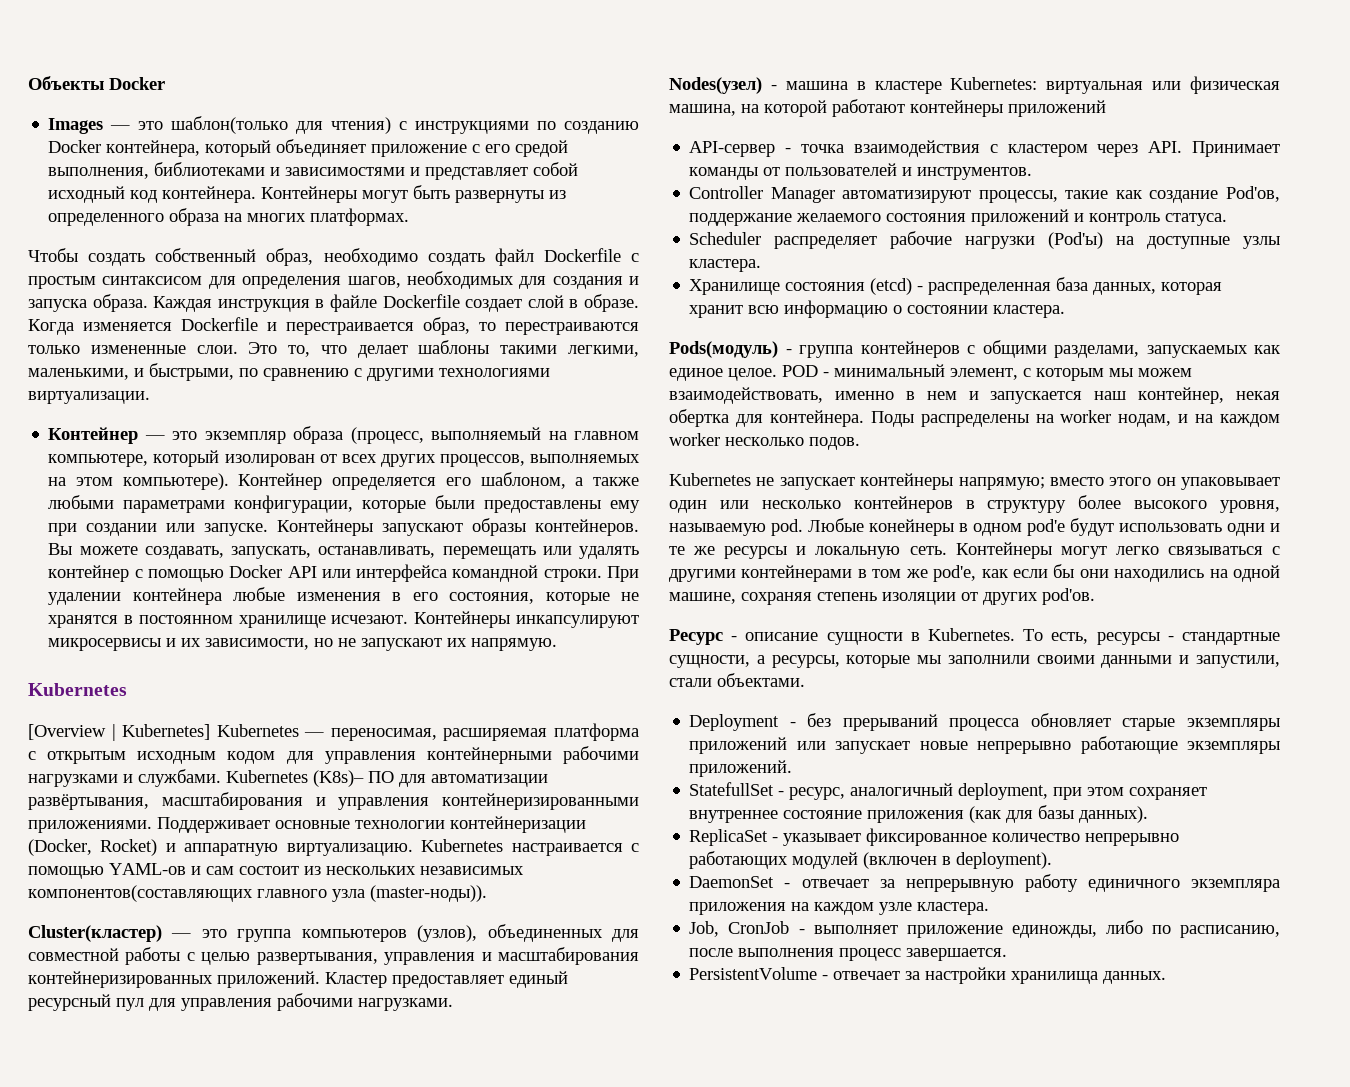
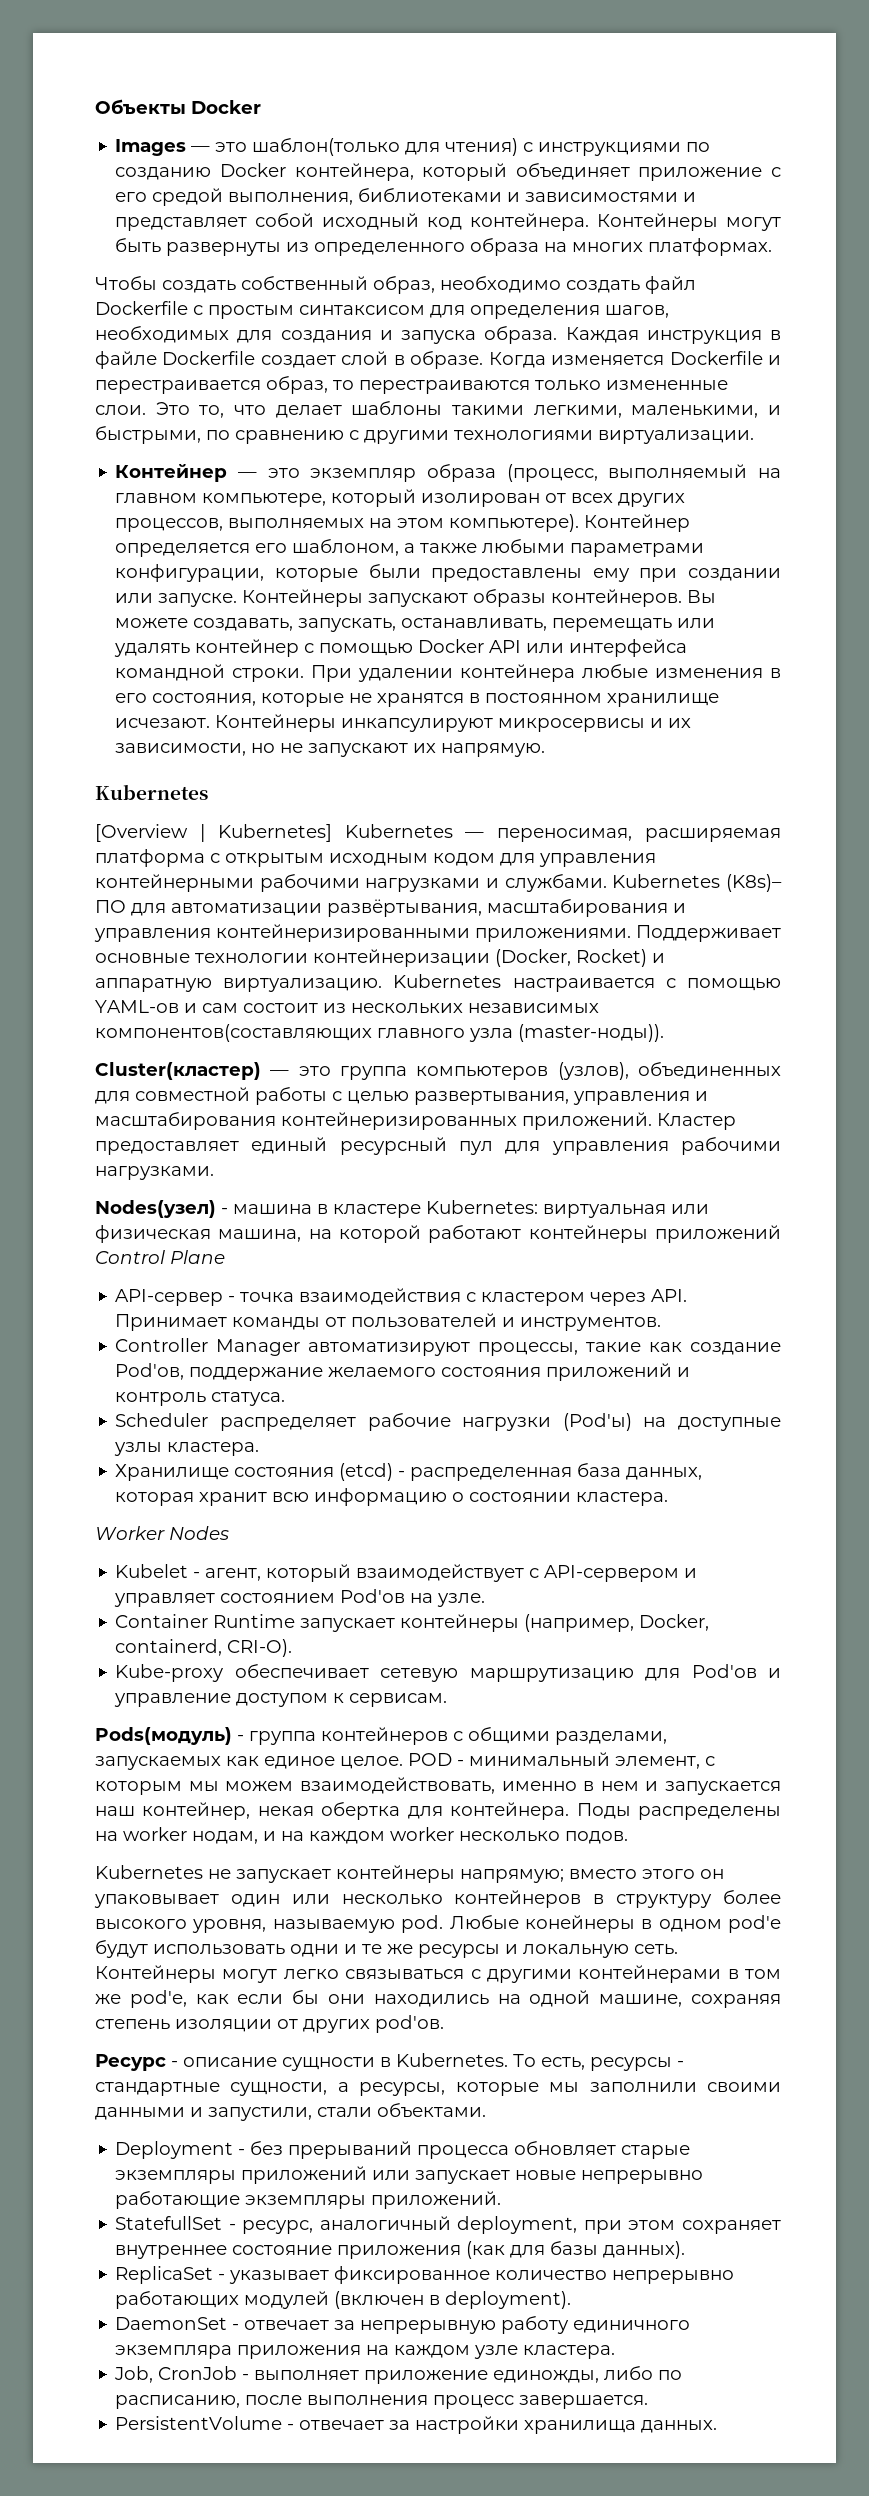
- Nodes(узел) - машина в кластере Kubernetes: виртуальная или физическая машина, на которой работают контейнеры приложений
+ Nodes(узел) - машина в кластере Kubernetes: виртуальная или физическая машина, на которой работают контейнеры приложений Control Plane
+ Worker Nodes
+ Kubelet - агент, который взаимодействует с API-сервером и управляет состоянием Pod'ов на узле.
+ Container Runtime запускает контейнеры (например, Docker, containerd, CRI-O).
+ Kube-proxy обеспечивает сетевую маршрутизацию для Pod'ов и управление доступом к сервисам.

